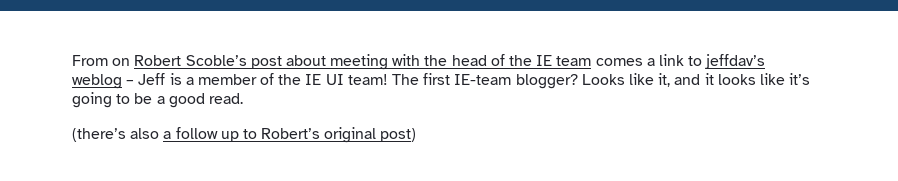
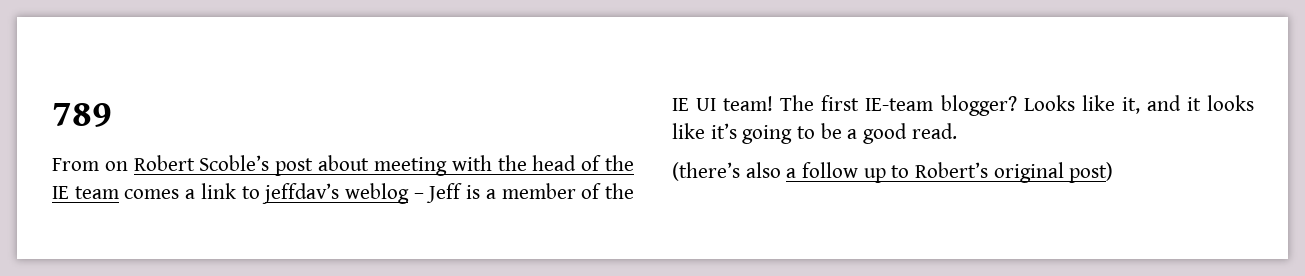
+ 789

